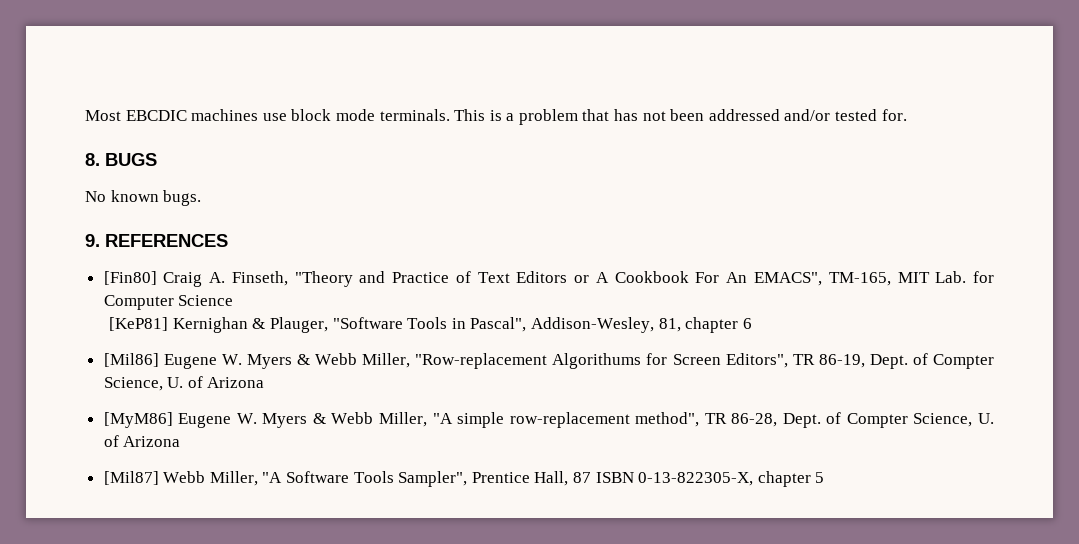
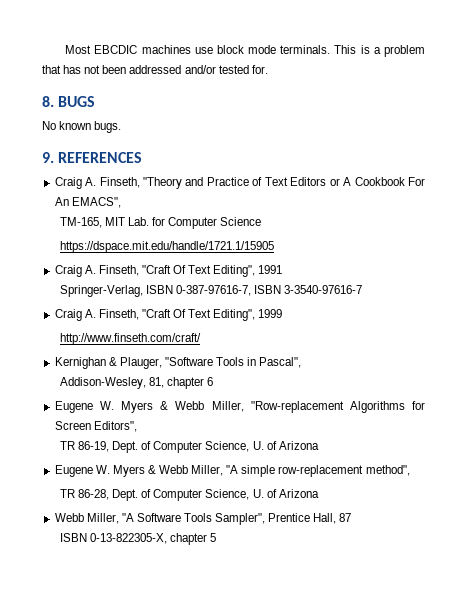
- [Fin80] Craig A. Finseth, "Theory and Practice of Text Editors or A Cookbook For An EMACS", TM-165, MIT Lab. for Computer Science
+ Craig A. Finseth, "Theory and Practice of Text Editors or A Cookbook For An EMACS",
+ TM-165, MIT Lab. for Computer Science
- [KeP81] Kernighan & Plauger, "Software Tools in Pascal", Addison-Wesley, 81, chapter 6
+ https://dspace.mit.edu/handle/1721.1/15905
+ Craig A. Finseth, "Craft Of Text Editing", 1991
+ Springer-Verlag, ISBN 0-387-97616-7, ISBN 3-3540-97616-7
+ Craig A. Finseth, "Craft Of Text Editing", 1999
+ http://www.finseth.com/craft/
+ Kernighan & Plauger, "Software Tools in Pascal",
+ Addison-Wesley, 81, chapter 6
- [Mil86] Eugene W. Myers & Webb Miller, "Row-replacement Algorithums for Screen Editors", TR 86-19, Dept. of Compter Science, U. of Arizona
- [MyM86] Eugene W. Myers & Webb Miller, "A simple row-replacement method", TR 86-28, Dept. of Compter Science, U. of Arizona
- [Mil87] Webb Miller, "A Software Tools Sampler", Prentice Hall, 87 ISBN 0-13-822305-X, chapter 5
+ Eugene W. Myers & Webb Miller, "Row-replacement Algorithms for Screen Editors",
+ TR 86-19, Dept. of Computer Science, U. of Arizona
+ Eugene W. Myers & Webb Miller, "A simple row-replacement method",
+ TR 86-28, Dept. of Computer Science, U. of Arizona
+ Webb Miller, "A Software Tools Sampler", Prentice Hall, 87
+ ISBN 0-13-822305-X, chapter 5

